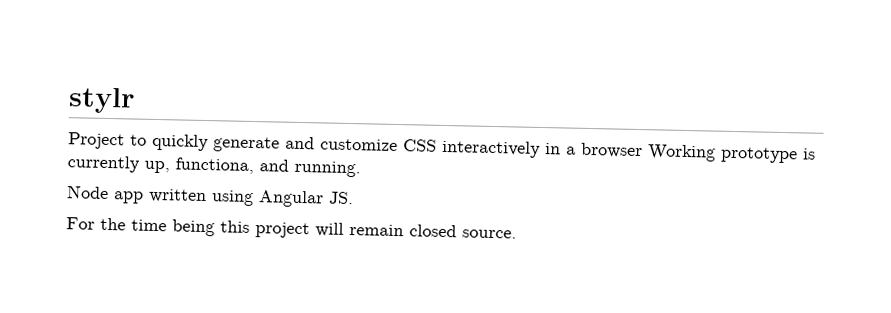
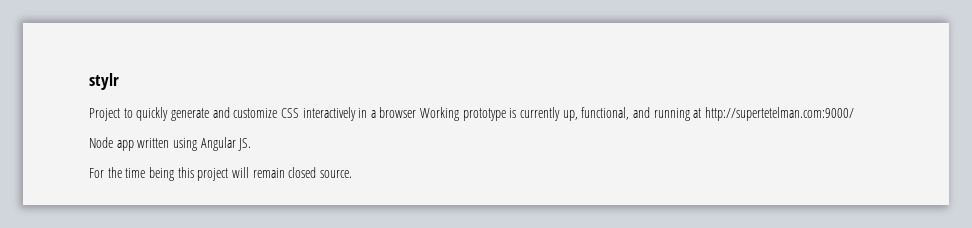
- Project to quickly generate and customize CSS interactively in a browser Working prototype is currently up, functiona, and running.
+ Project to quickly generate and customize CSS interactively in a browser Working prototype is currently up, functional, and running at http://supertetelman.com:9000/

